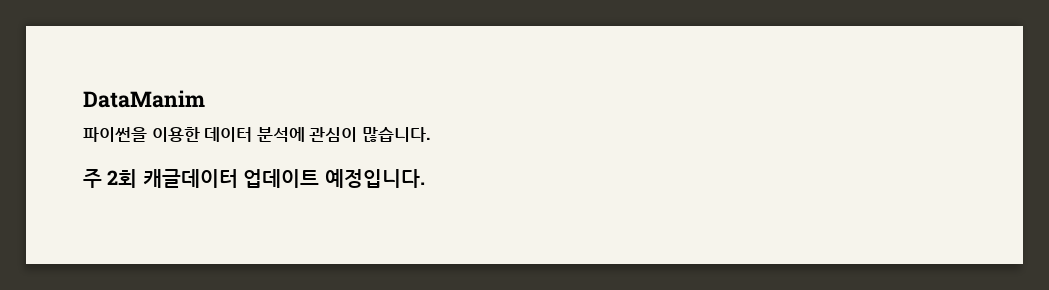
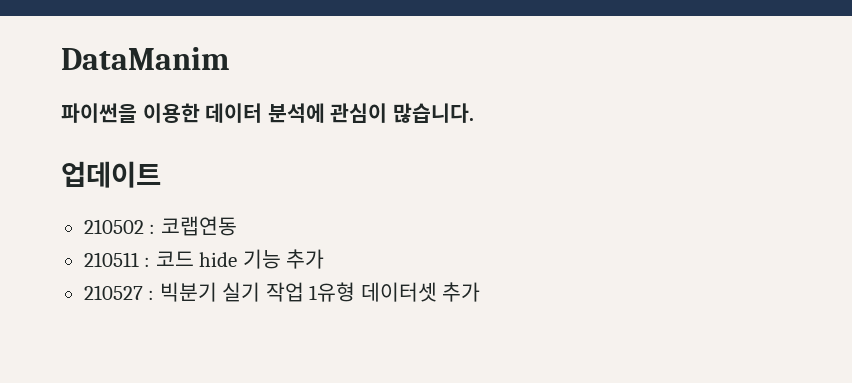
- 주 2회 캐글데이터 업데이트 예정입니다.
+ 업데이트
+ 210502 : 코랩연동
+ 210511 : 코드 hide 기능 추가
+ 210527 : 빅분기 실기 작업 1유형 데이터셋 추가

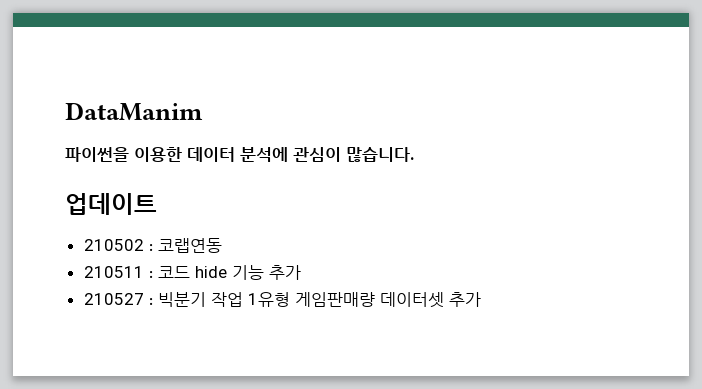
- 210527 : 빅분기 실기 작업 1유형 데이터셋 추가
+ 210527 : 빅분기 작업 1유형 게임판매량 데이터셋 추가

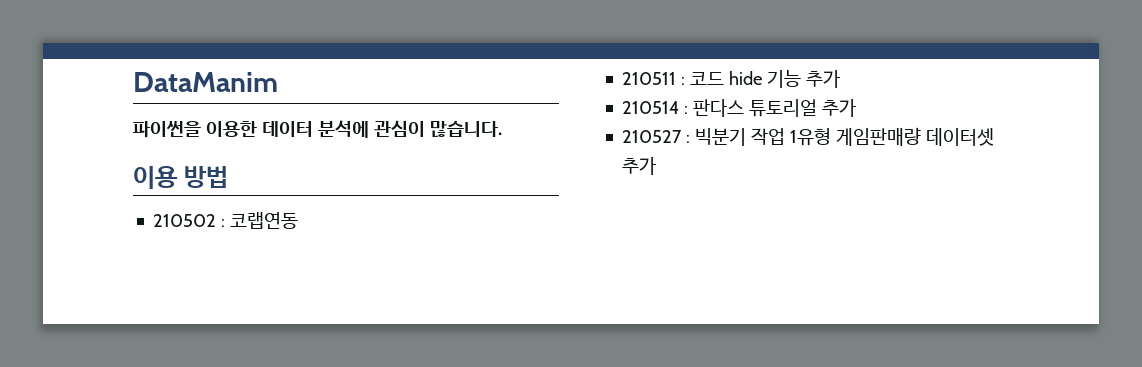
- 업데이트
+ 이용 방법
+ 210514 : 판다스 튜토리얼 추가

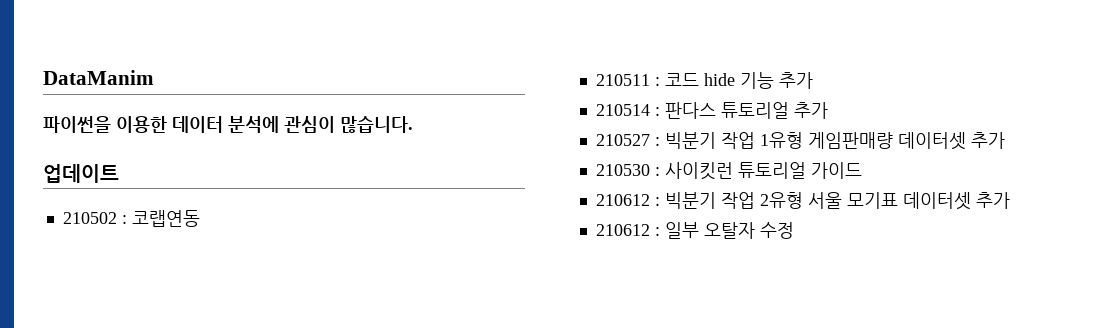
- 이용 방법
+ 업데이트
+ 210530 : 사이킷런 튜토리얼 가이드
+ 210612 : 빅분기 작업 2유형 서울 모기표 데이터셋 추가
+ 210612 : 일부 오탈자 수정

